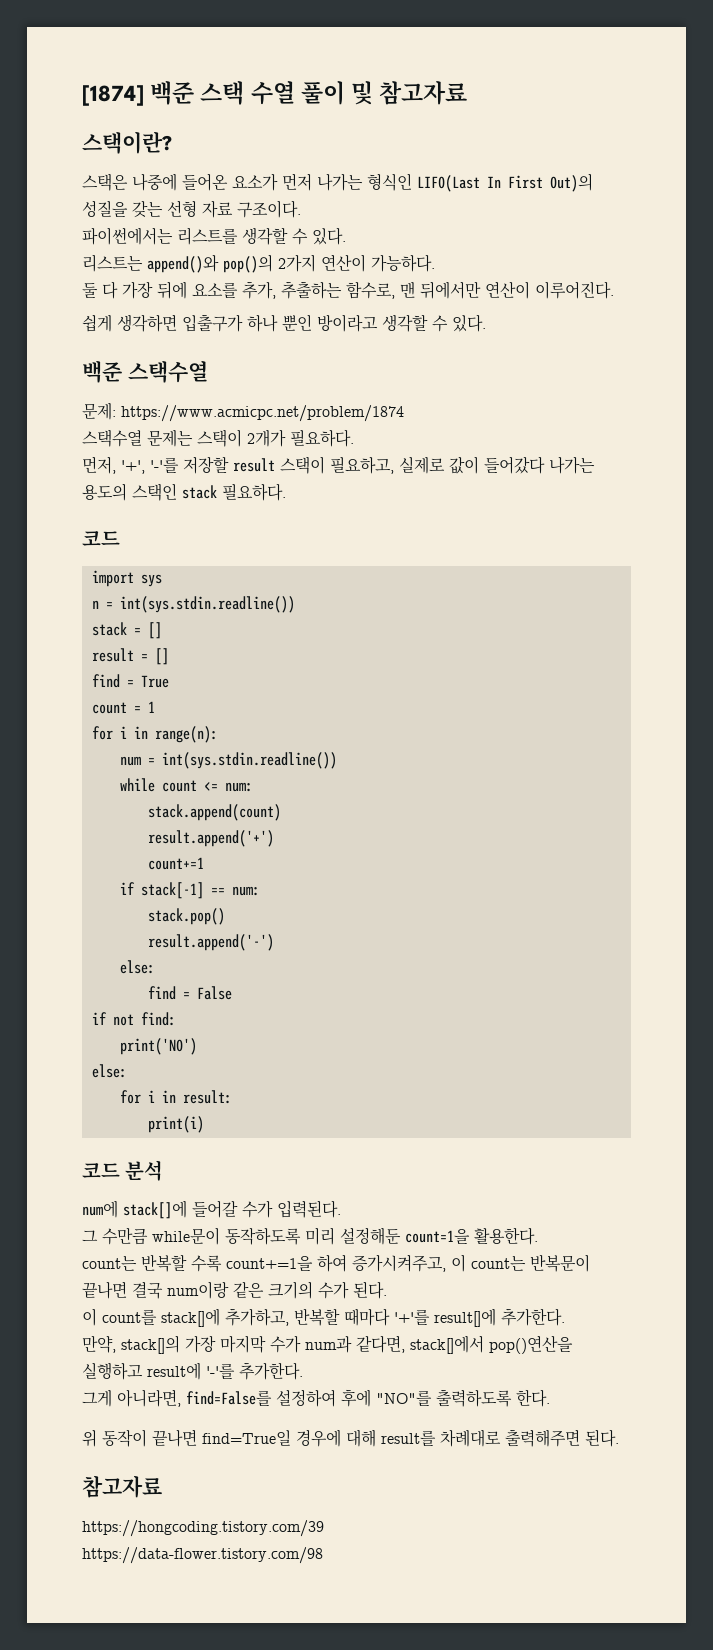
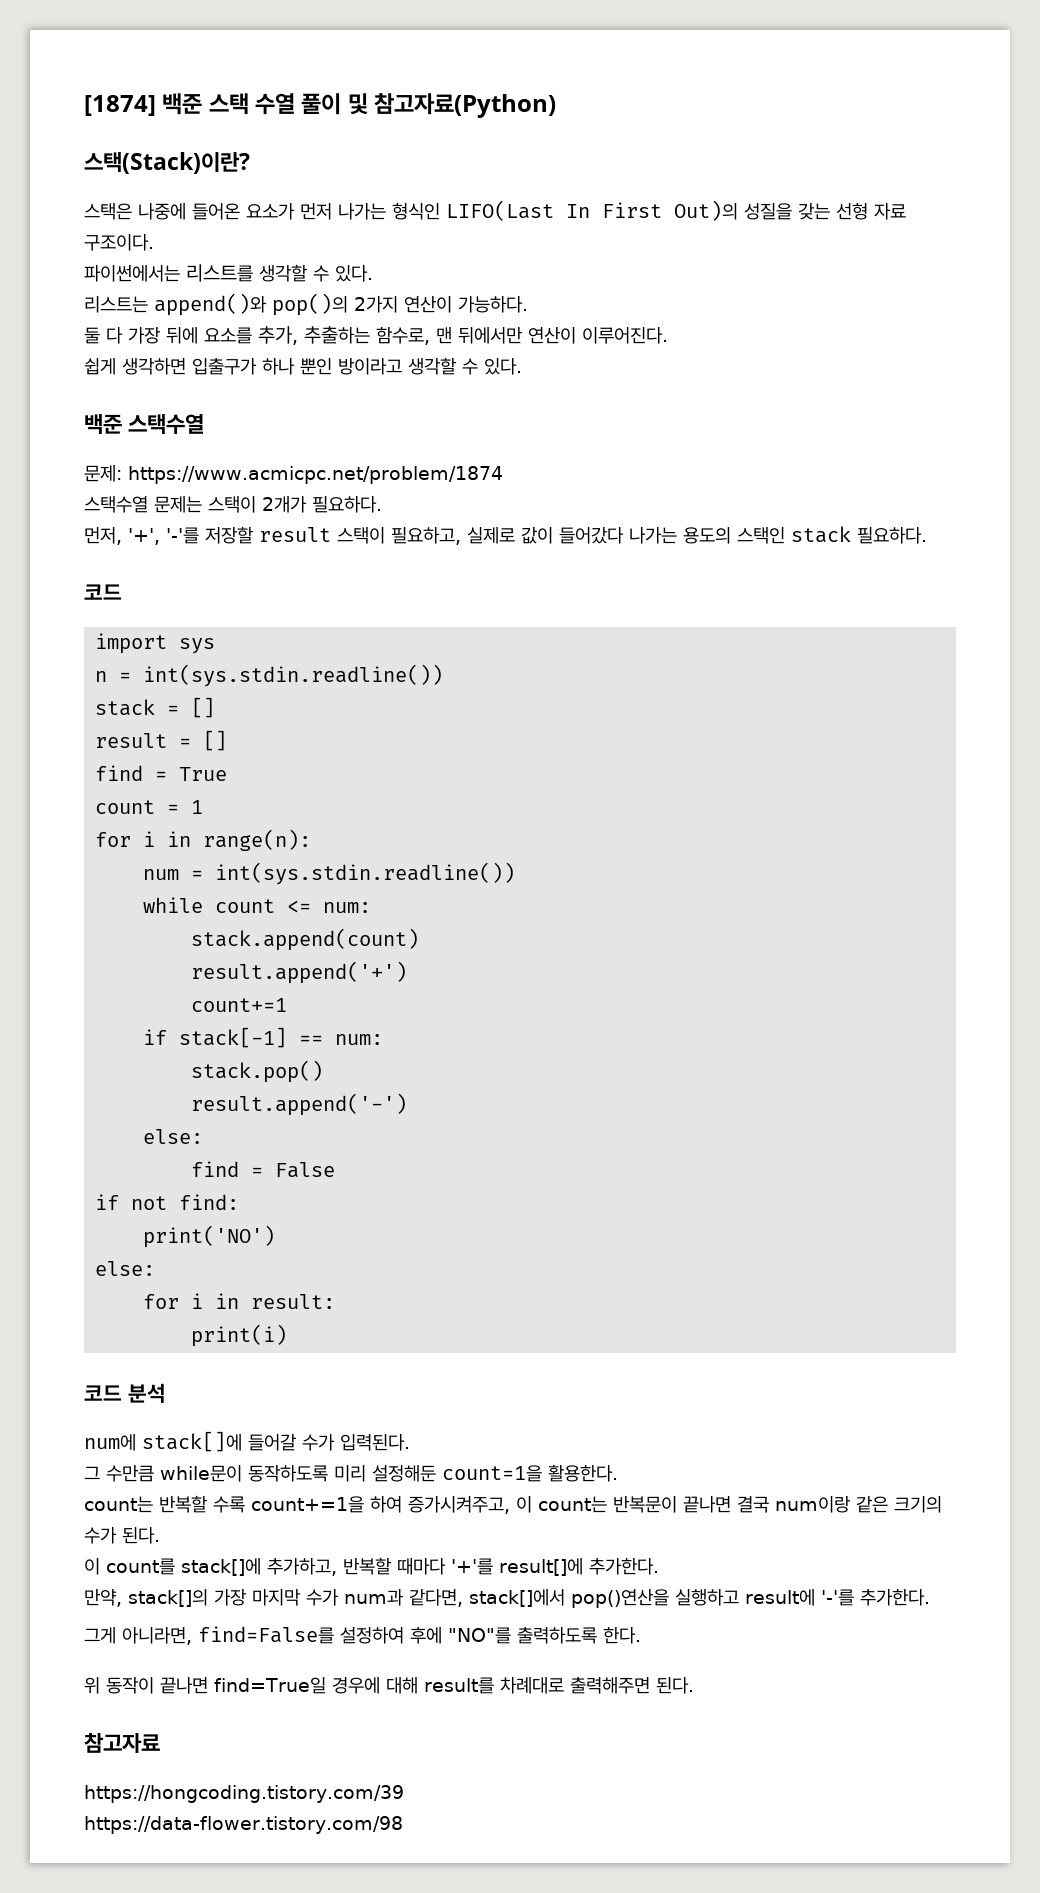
- [1874] 백준 스택 수열 풀이 및 참고자료
- 스택이란?
+ [1874] 백준 스택 수열 풀이 및 참고자료(Python)
+ 스택(Stack)이란?

